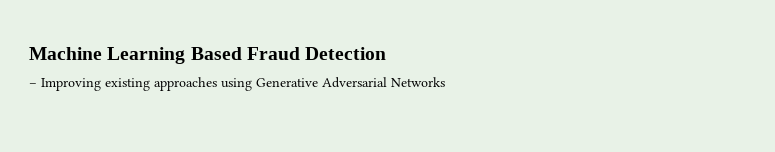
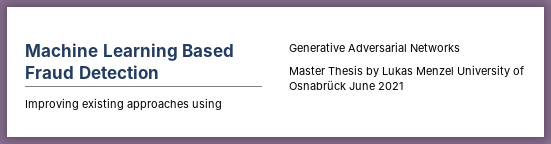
- – Improving existing approaches using Generative Adversarial Networks
+ Improving existing approaches using Generative Adversarial Networks
+ Master Thesis by Lukas Menzel University of Osnabrück June 2021

